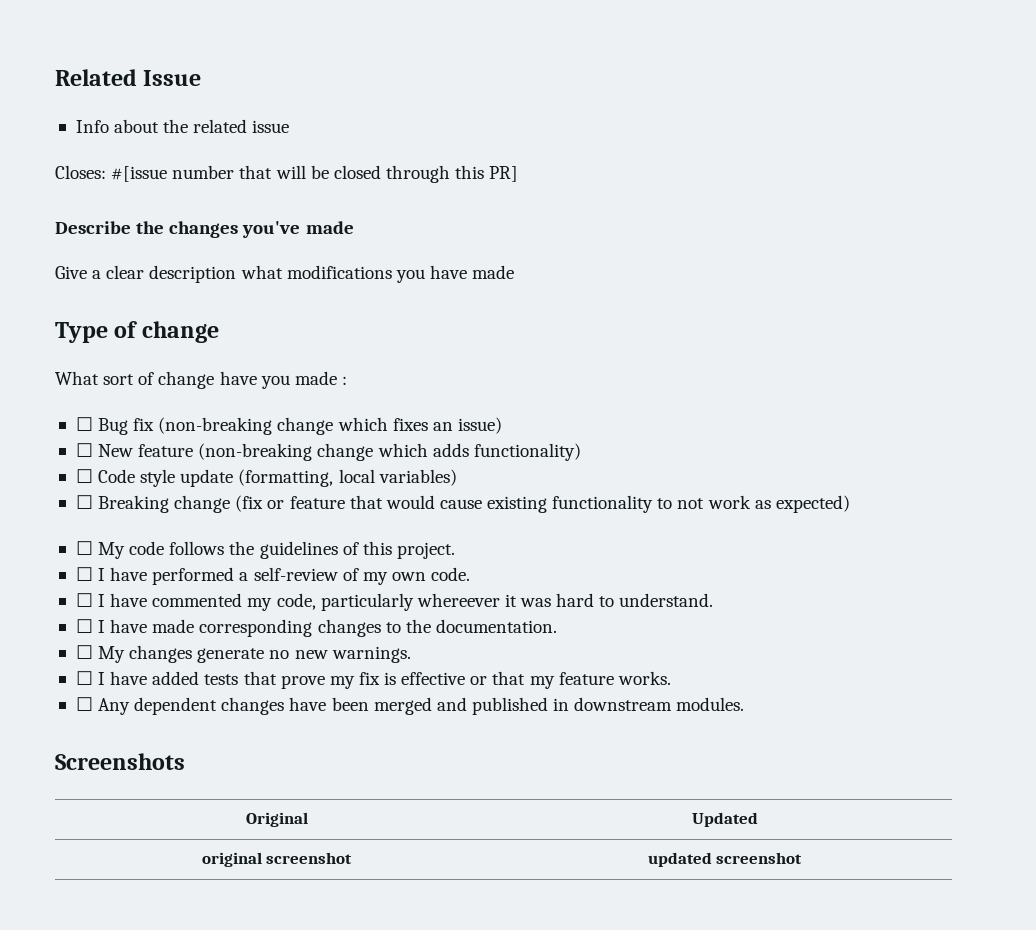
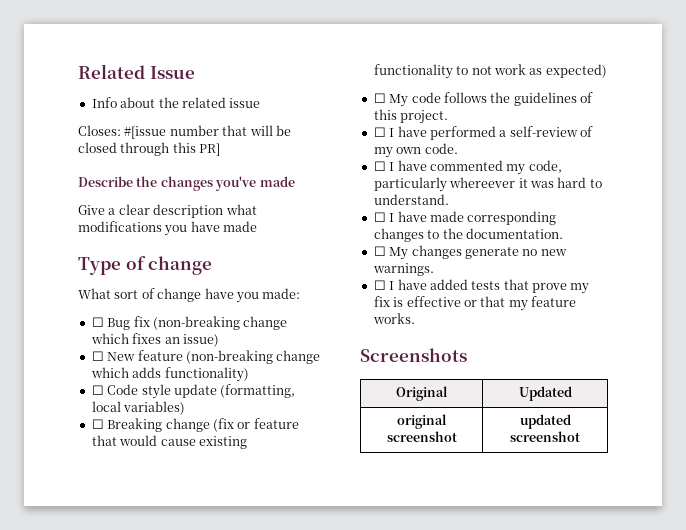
- What sort of change have you made :
+ What sort of change have you made:
- ☐ Any dependent changes have been merged and published in downstream modules.

